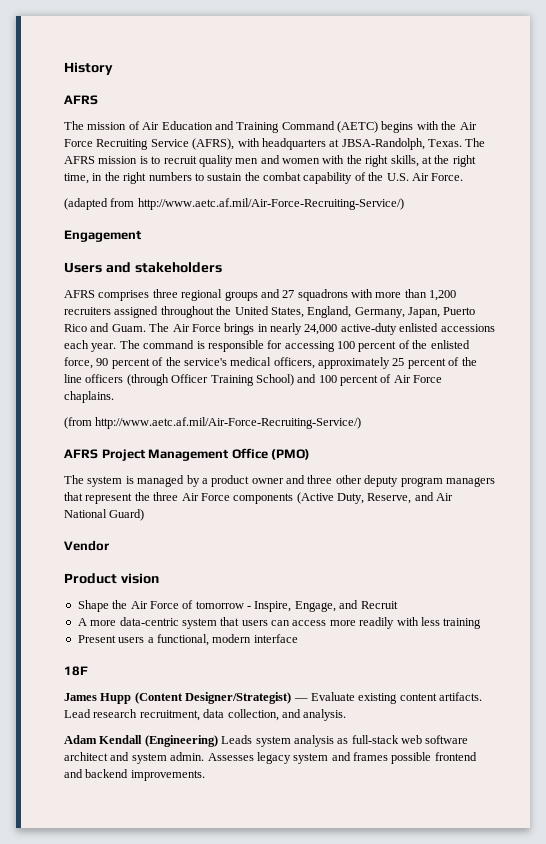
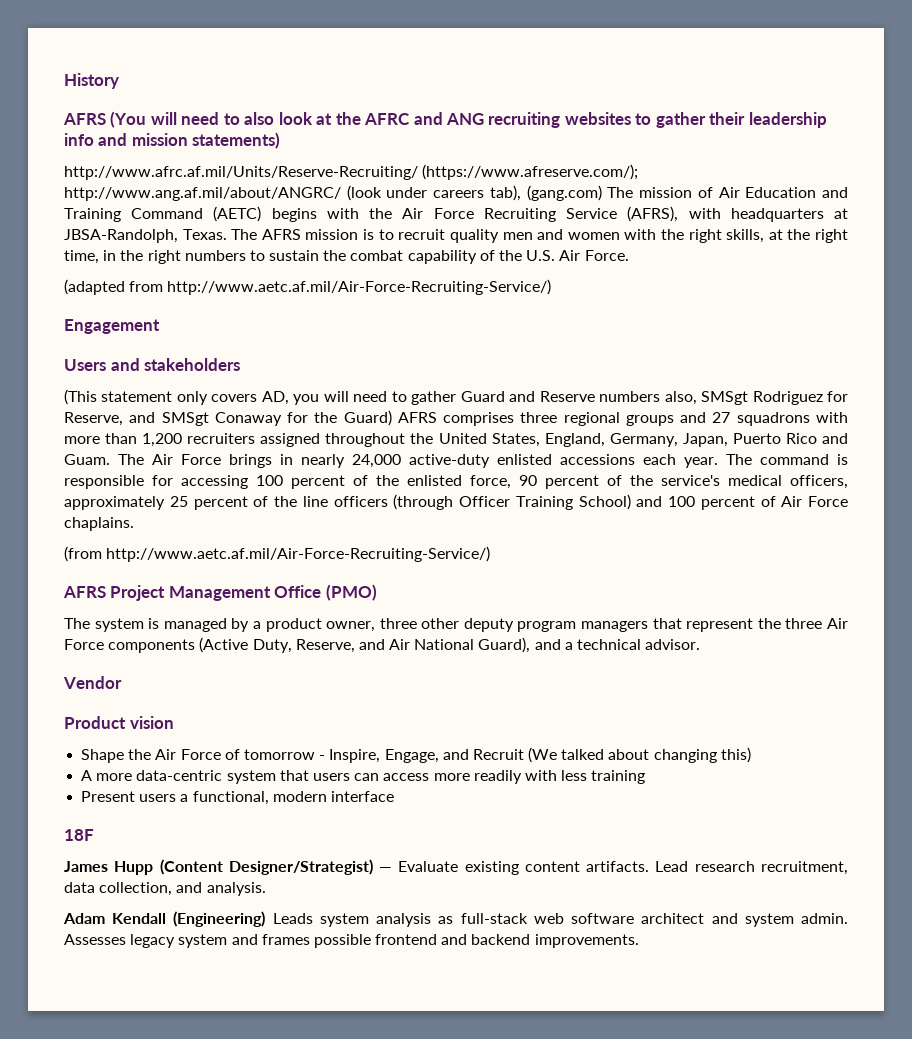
  History
- AFRS
- The mission of Air Education and Training Command (AETC) begins with the Air Force Recruiting Service (AFRS), with headquarters at JBSA-Randolph, Texas.
+ AFRS (You will need to also look at the AFRC and ANG recruiting websites to gather their leadership info and mission statements)
+ http://www.afrc.af.mil/Units/Reserve-Recruiting/ (https://www.afreserve.com/); http://www.ang.af.mil/about/ANGRC/ (look under careers tab), (gang.com) The mission of Air Education and Training Command (AETC) begins with the Air Force Recruiting Service (AFRS), with headquarters at JBSA-Randolph, Texas.
- AFRS comprises three regional groups and 27 squadrons with more than 1,200 recruiters assigned throughout the United States, England, Germany, Japan, Puerto Rico and Guam.
+ (This statement only covers AD, you will need to gather Guard and Reserve numbers also, SMSgt Rodriguez for Reserve, and SMSgt Conaway for the Guard) AFRS comprises three regional groups and 27 squadrons with more than 1,200 recruiters assigned throughout the United States, England, Germany, Japan, Puerto Rico and Guam.
- The system is managed by a product owner and three other deputy program managers that represent the three Air Force components (Active Duty, Reserve, and Air National Guard)
+ The system is managed by a product owner, three other deputy program managers that represent the three Air Force components (Active Duty, Reserve, and Air National Guard), and a technical advisor.
- Shape the Air Force of tomorrow - Inspire, Engage, and Recruit
+ Shape the Air Force of tomorrow - Inspire, Engage, and Recruit (We talked about changing this)

